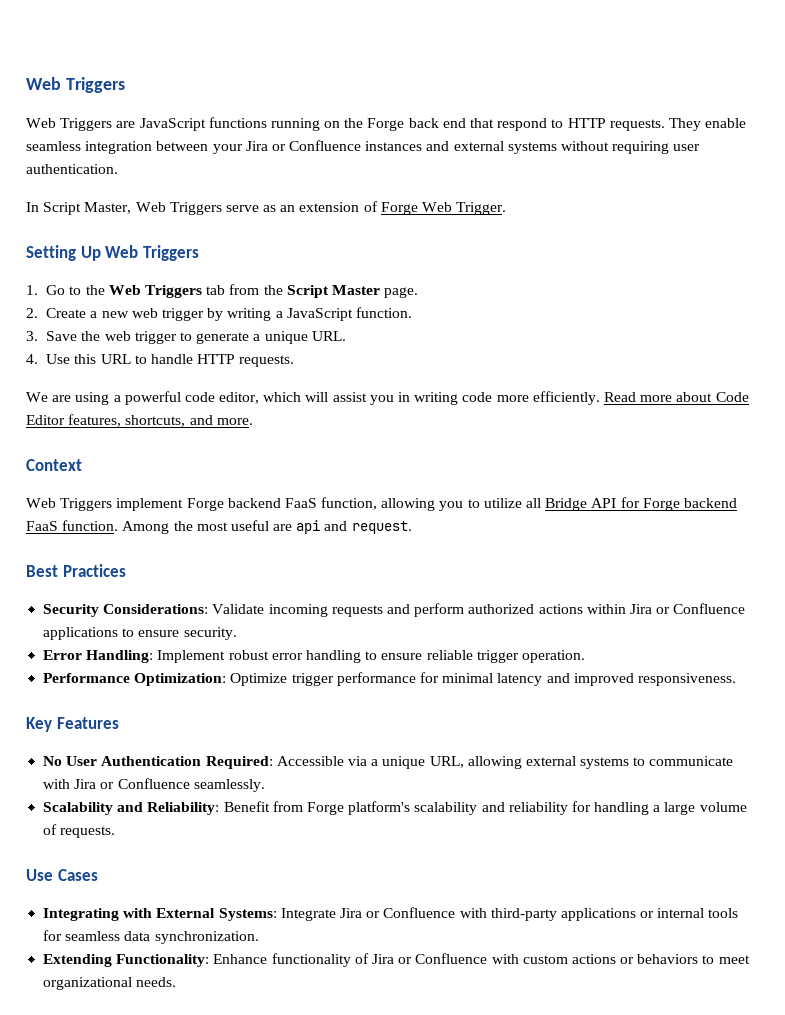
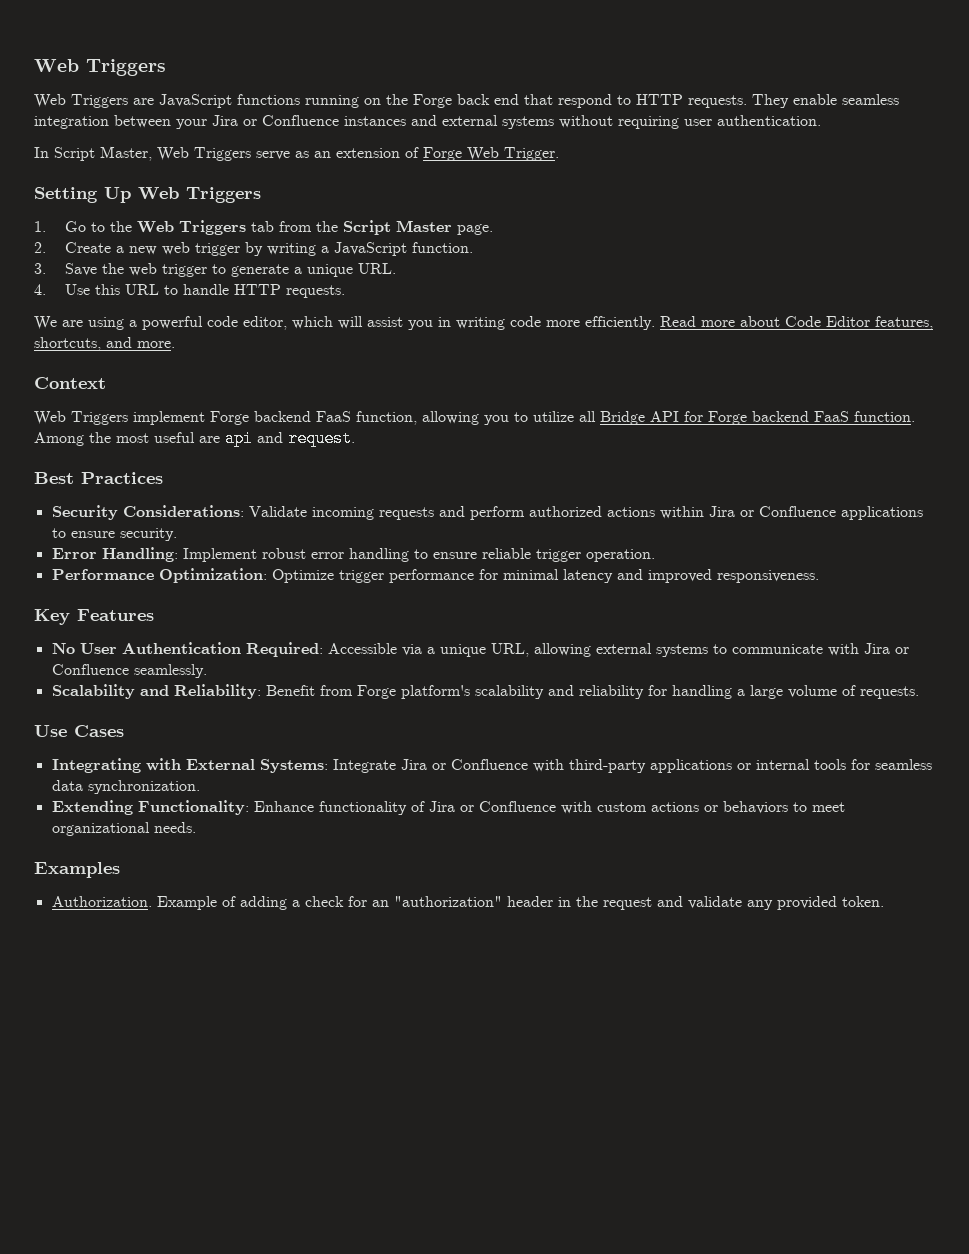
+ Examples
+ Authorization. Example of adding a check for an "authorization" header in the request and validate any provided token.

